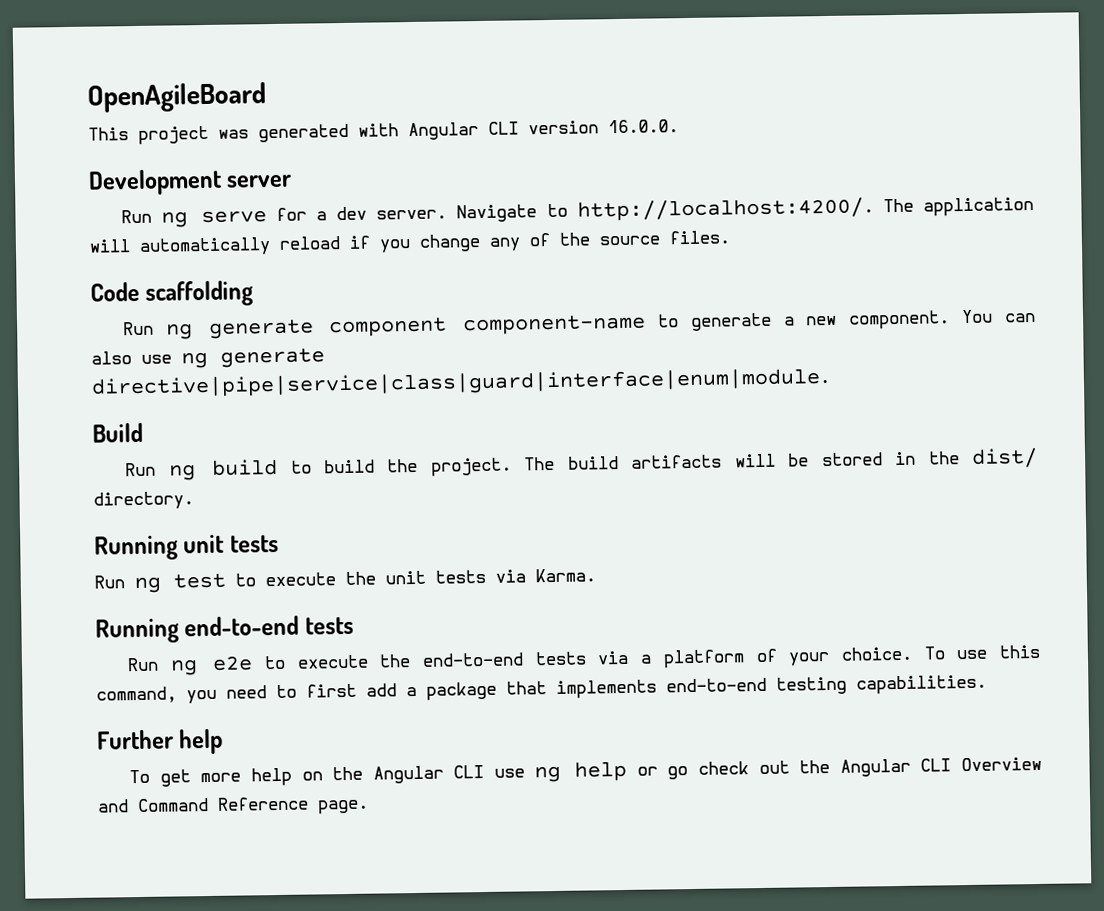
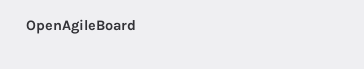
- This project was generated with Angular CLI version 16.0.0.
- Development server
- Run ng serve for a dev server. Navigate to http://localhost:4200/. The application will automatically reload if you change any of the source files.
- Code scaffolding
- Run ng generate component component-name to generate a new component. You can also use ng generate directive|pipe|service|class|guard|interface|enum|module.
- Build
- Run ng build to build the project. The build artifacts will be stored in the dist/ directory.
- Running unit tests
- Run ng test to execute the unit tests via Karma.
- Running end-to-end tests
- Run ng e2e to execute the end-to-end tests via a platform of your choice. To use this command, you need to first add a package that implements end-to-end testing capabilities.
- Further help
- To get more help on the Angular CLI use ng help or go check out the Angular CLI Overview and Command Reference page.

